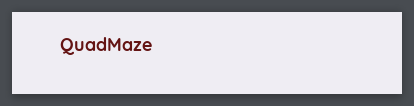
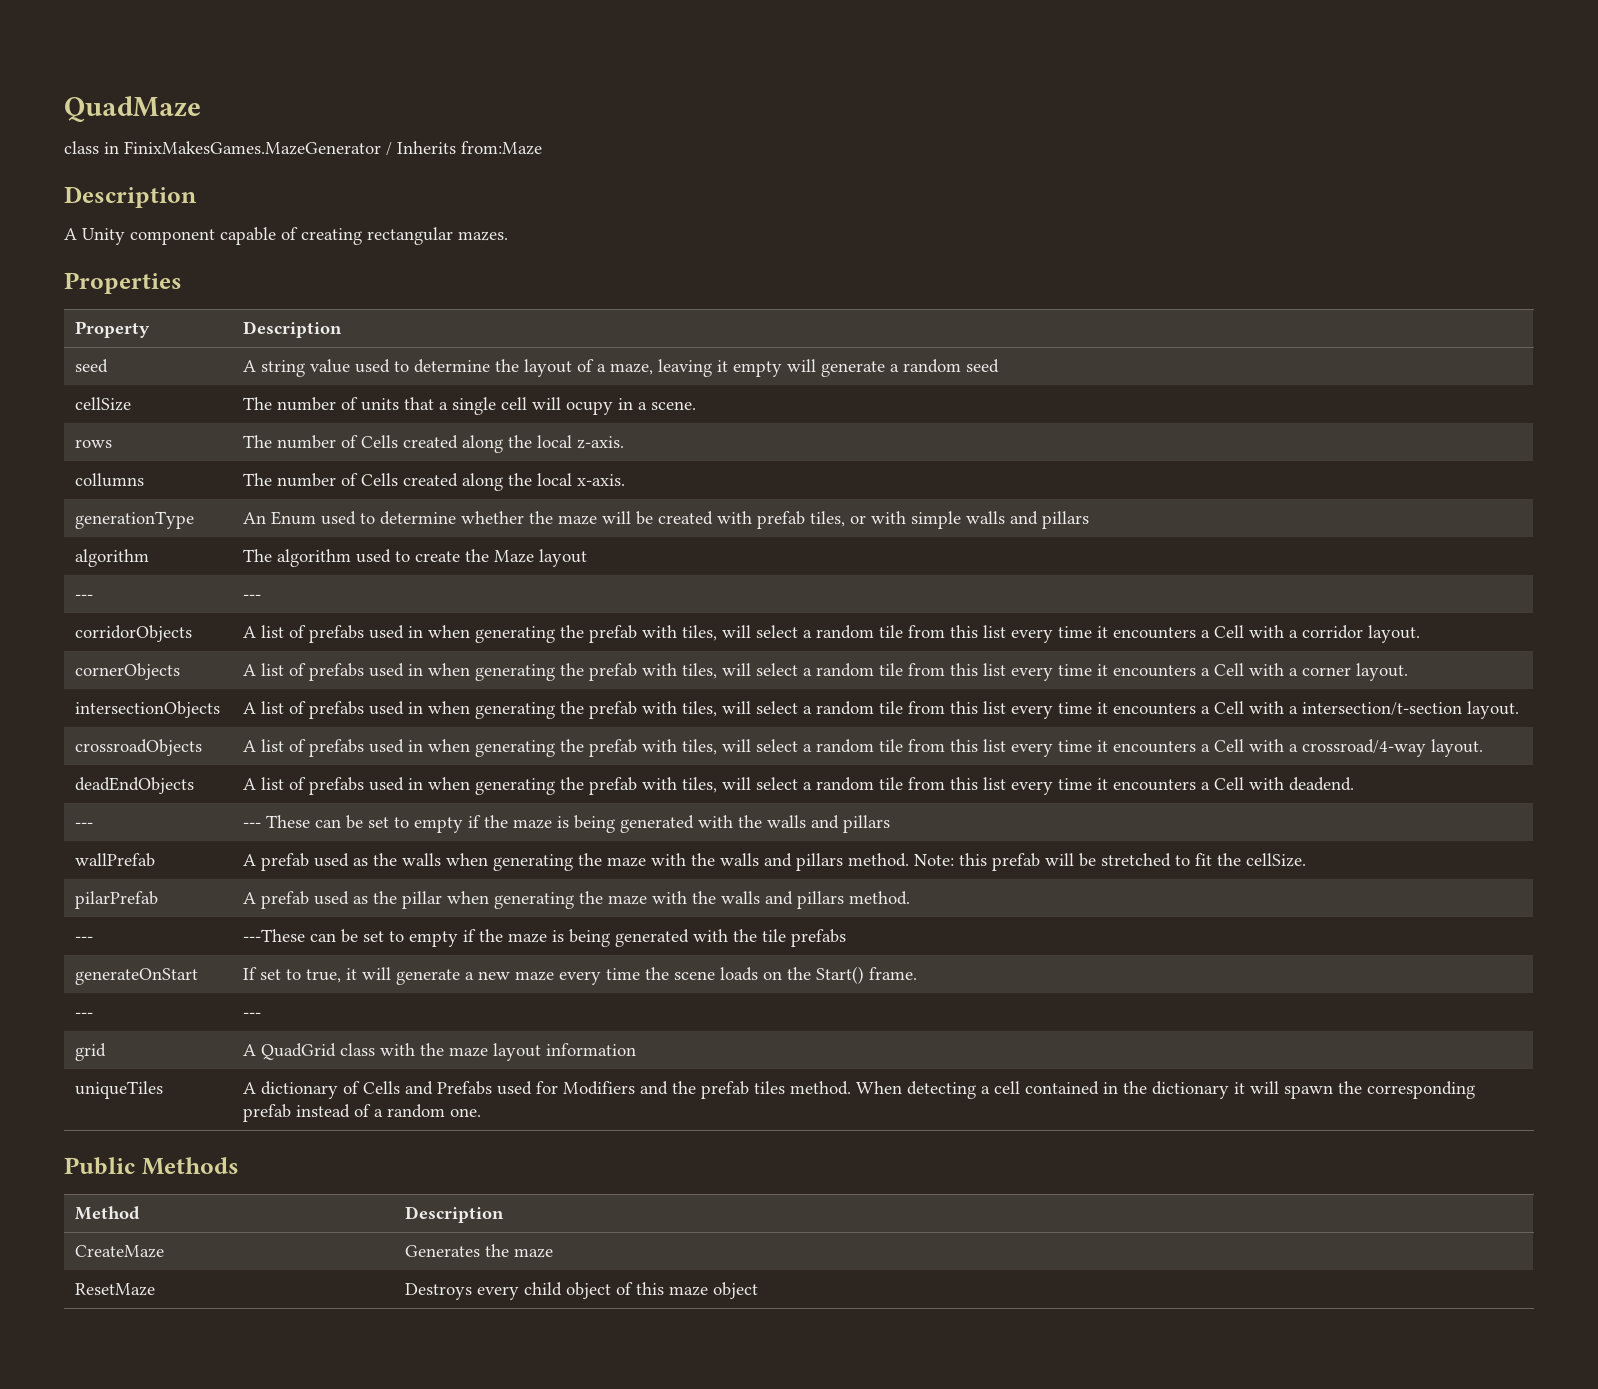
+ class in FinixMakesGames.MazeGenerator / Inherits from:Maze
+ Description
+ A Unity component capable of creating rectangular mazes.
+ Properties
+ Property | Description
+ seed | A string value used to determine the layout of a maze, leaving it empty will generate a random seed
+ cellSize | The number of units that a single cell will ocupy in a scene.
+ rows | The number of Cells created along the local z-axis.
+ collumns | The number of Cells created along the local x-axis.
+ generationType | An Enum used to determine whether the maze will be created with prefab tiles, or with simple walls and pillars
+ algorithm | The algorithm used to create the Maze layout
+ --- | ---
+ corridorObjects | A list of prefabs used in when generating the prefab with tiles, will select a random tile from this list every time it encounters a Cell with a corridor layout.
+ cornerObjects | A list of prefabs used in when generating the prefab with tiles, will select a random tile from this list every time it encounters a Cell with a corner layout.
+ intersectionObjects | A list of prefabs used in when generating the prefab with tiles, will select a random tile from this list every time it encounters a Cell with a intersection/t-section layout.
+ crossroadObjects | A list of prefabs used in when generating the prefab with tiles, will select a random tile from this list every time it encounters a Cell with a crossroad/4-way layout.
+ deadEndObjects | A list of prefabs used in when generating the prefab with tiles, will select a random tile from this list every time it encounters a Cell with deadend.
+ --- | --- These can be set to empty if the maze is being generated with the walls and pillars
+ wallPrefab | A prefab used as the walls when generating the maze with the walls and pillars method. Note: this prefab will be stretched to fit the cellSize.
+ pilarPrefab | A prefab used as the pillar when generating the maze with the walls and pillars method.
+ --- | ---These can be set to empty if the maze is being generated with the tile prefabs
+ generateOnStart | If set to true, it will generate a new maze every time the scene loads on the Start() frame.
+ --- | ---
+ grid | A QuadGrid class with the maze layout information
+ uniqueTiles | A dictionary of Cells and Prefabs used for Modifiers and the prefab tiles method. When detecting a cell contained in the dictionary it will spawn the corresponding prefab instead of a random one.
+ Public Methods
+ Method | Description
+ CreateMaze | Generates the maze
+ ResetMaze | Destroys every child object of this maze object

